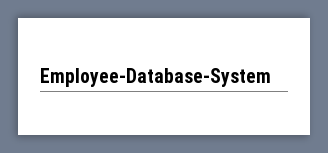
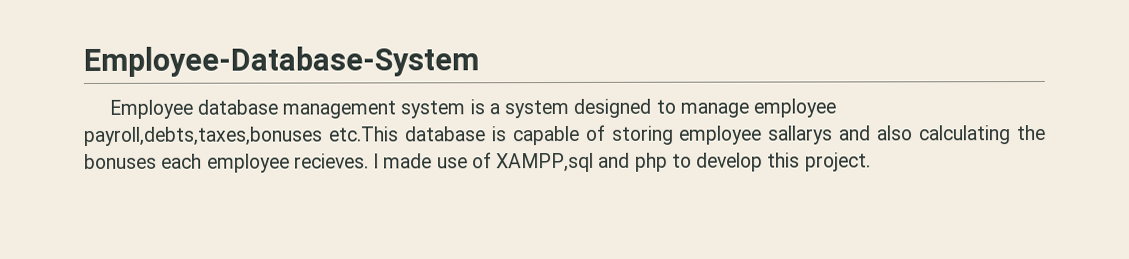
+ Employee database management system is a system designed to manage employee payroll,debts,taxes,bonuses etc.This database is capable of storing employee sallarys and also calculating the bonuses each employee recieves. I made use of XAMPP,sql and php to develop this project.

